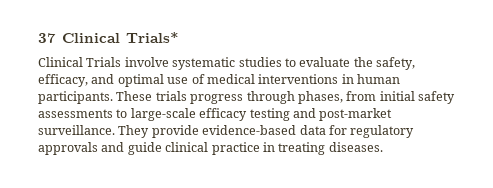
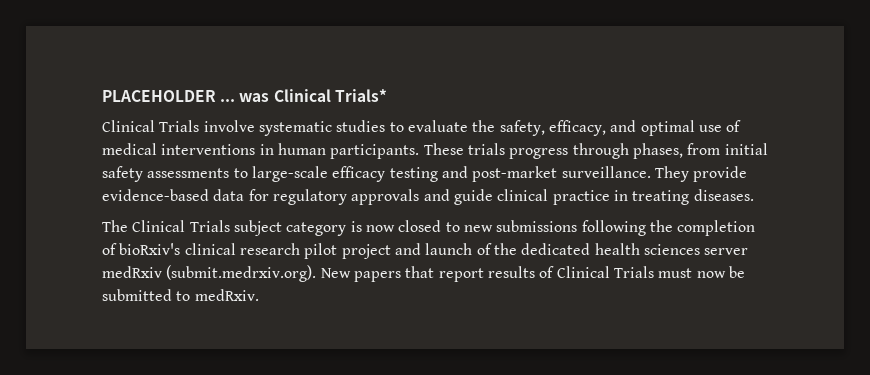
- 37 Clinical Trials*
+ PLACEHOLDER ... was Clinical Trials*
+ The Clinical Trials subject category is now closed to new submissions following the completion of bioRxiv's clinical research pilot project and launch of the dedicated health sciences server medRxiv (submit.medrxiv.org). New papers that report results of Clinical Trials must now be submitted to medRxiv.

